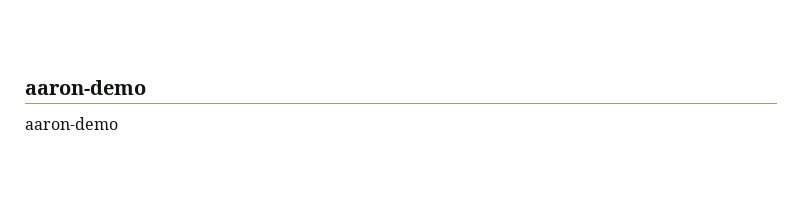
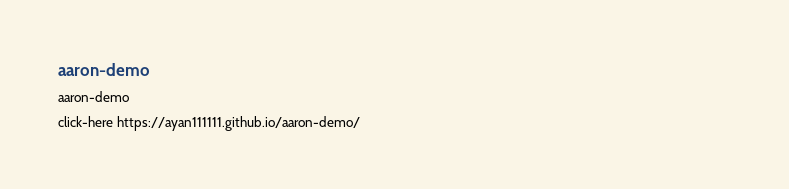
+ click-here https://ayan111111.github.io/aaron-demo/

